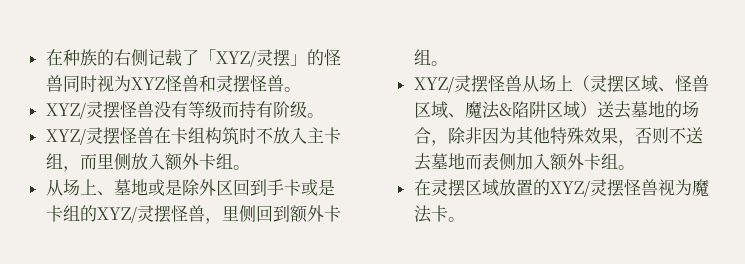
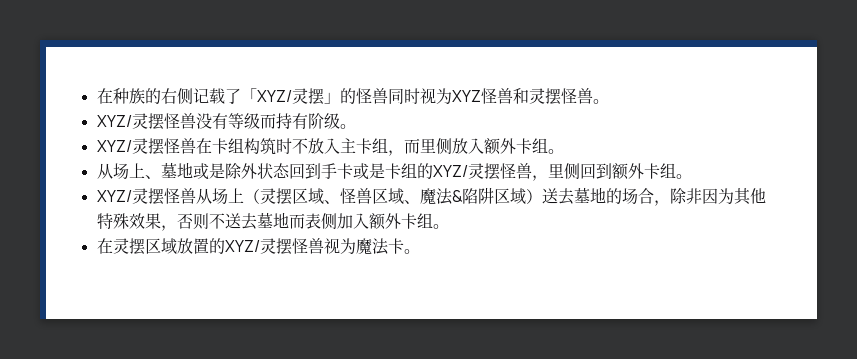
- 从场上、墓地或是除外区回到手卡或是卡组的XYZ/灵摆怪兽，里侧回到额外卡组。
+ 从场上、墓地或是除外状态回到手卡或是卡组的XYZ/灵摆怪兽，里侧回到额外卡组。

